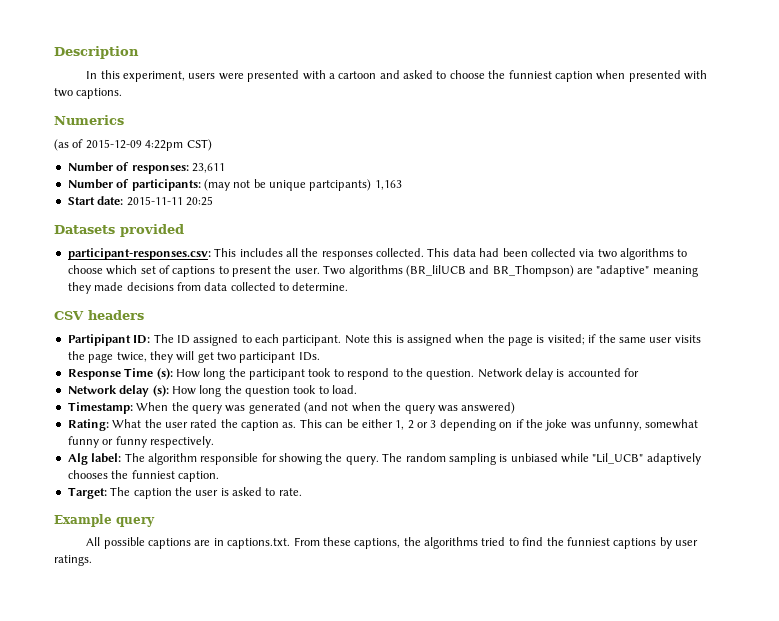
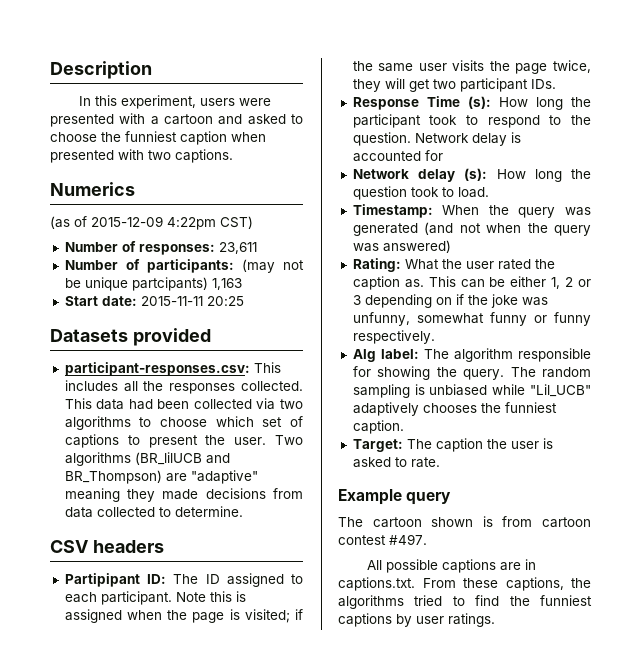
+ The cartoon shown is from cartoon contest #497.

